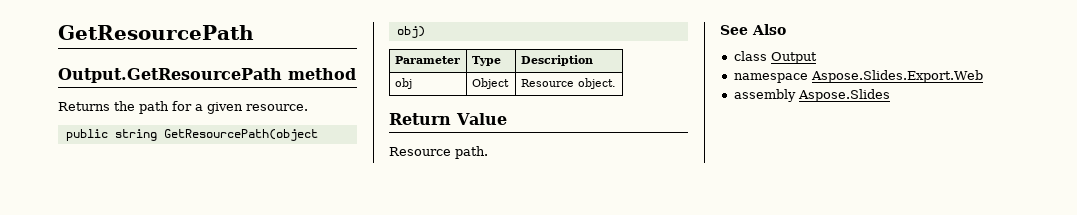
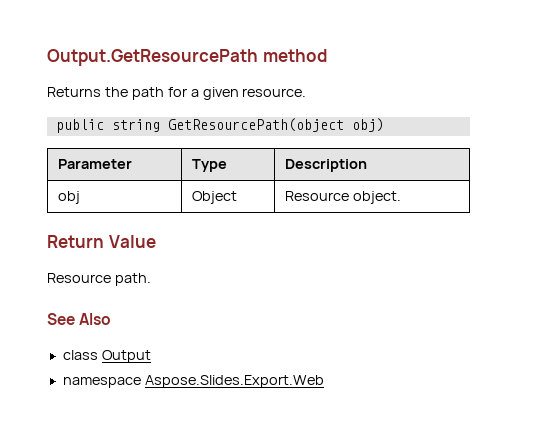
- GetResourcePath
- assembly Aspose.Slides

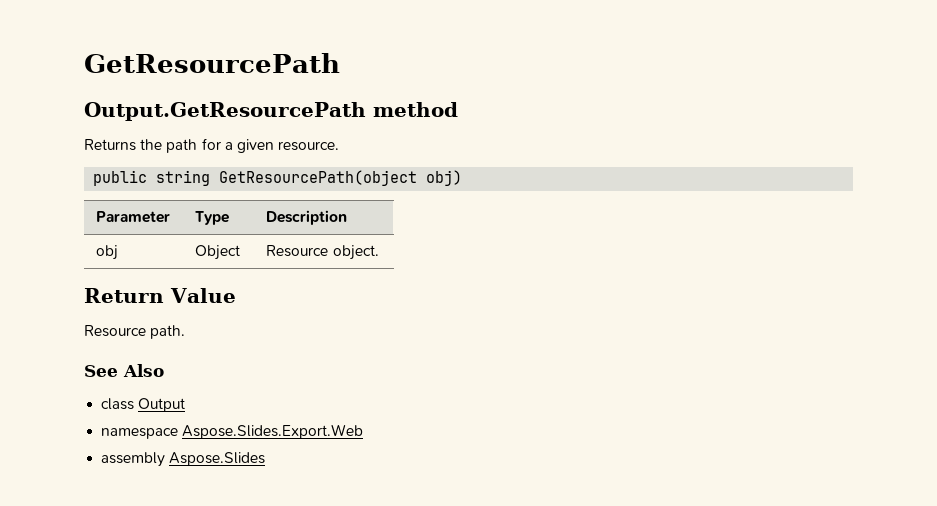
+ GetResourcePath
+ assembly Aspose.Slides

